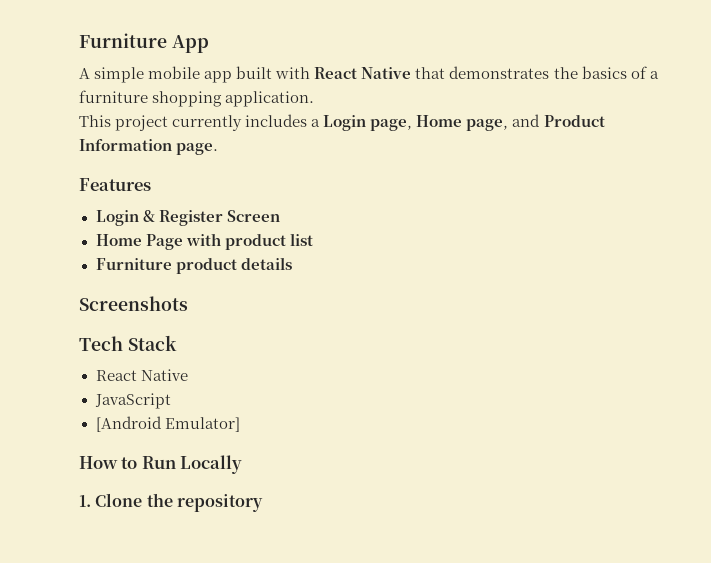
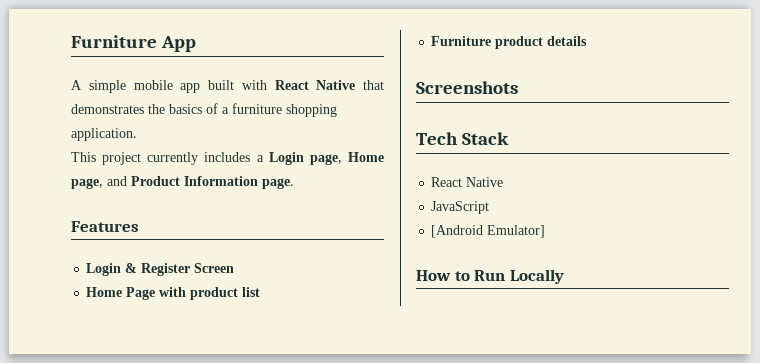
- 1. Clone the repository

